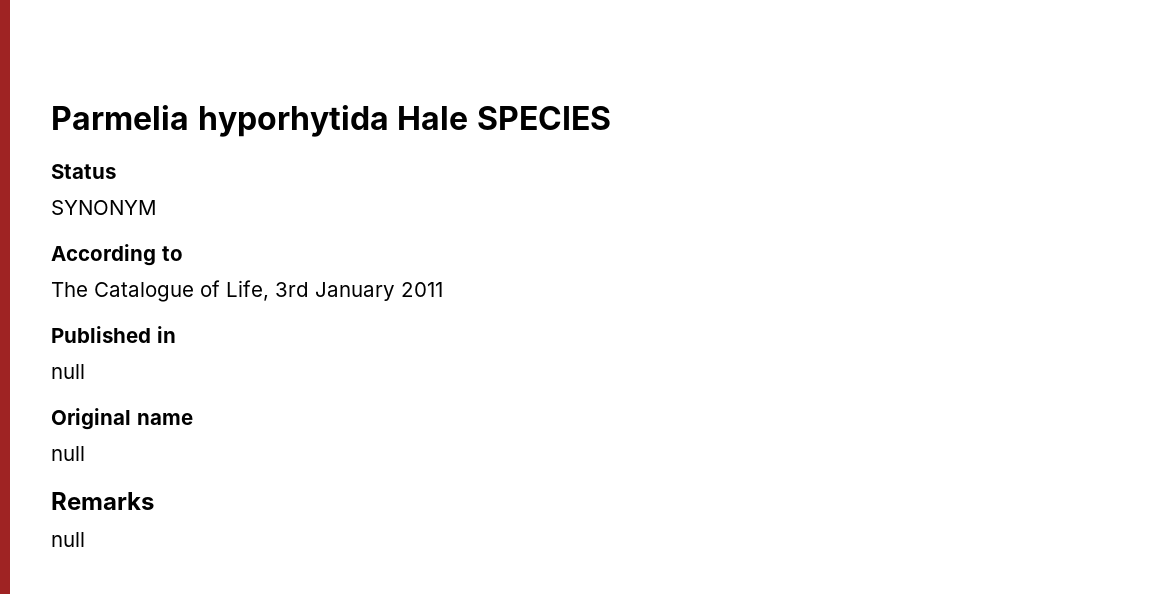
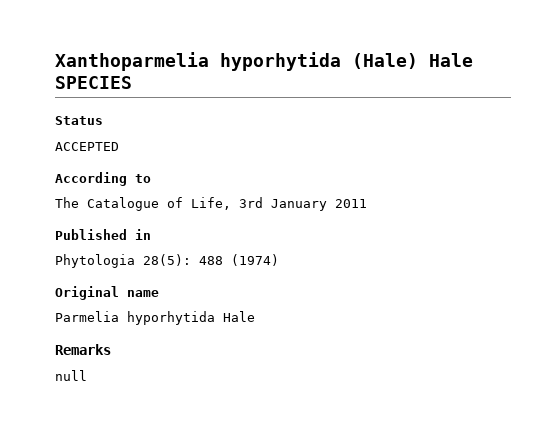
- Parmelia hyporhytida Hale SPECIES
+ Xanthoparmelia hyporhytida (Hale) Hale SPECIES
- SYNONYM
+ ACCEPTED
  Published in
- null
+ Phytologia 28(5): 488 (1974)
  Original name
- null
+ Parmelia hyporhytida Hale

